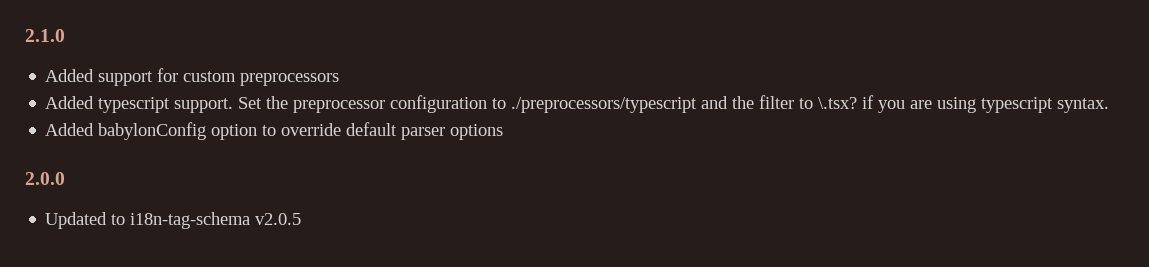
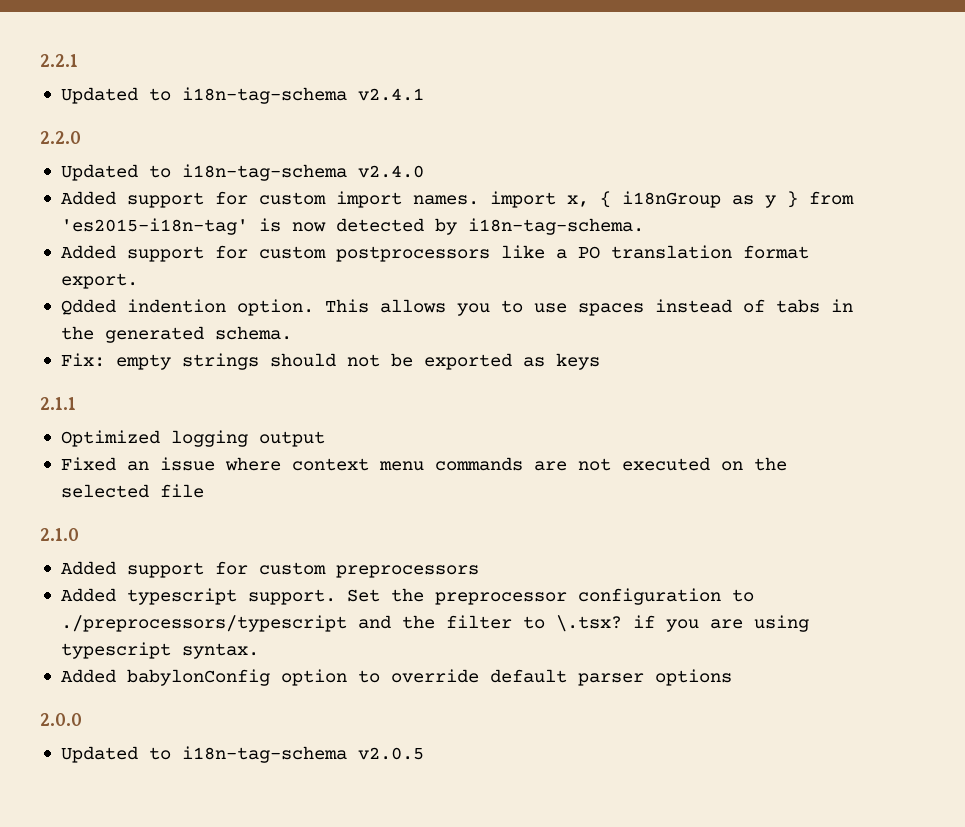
+ 2.2.1
+ Updated to i18n-tag-schema v2.4.1
+ 2.2.0
+ Updated to i18n-tag-schema v2.4.0
+ Added support for custom import names. import x, { i18nGroup as y } from 'es2015-i18n-tag' is now detected by i18n-tag-schema.
+ Added support for custom postprocessors like a PO translation format export.
+ Qdded indention option. This allows you to use spaces instead of tabs in the generated schema.
+ Fix: empty strings should not be exported as keys
+ 2.1.1
+ Optimized logging output
+ Fixed an issue where context menu commands are not executed on the selected file

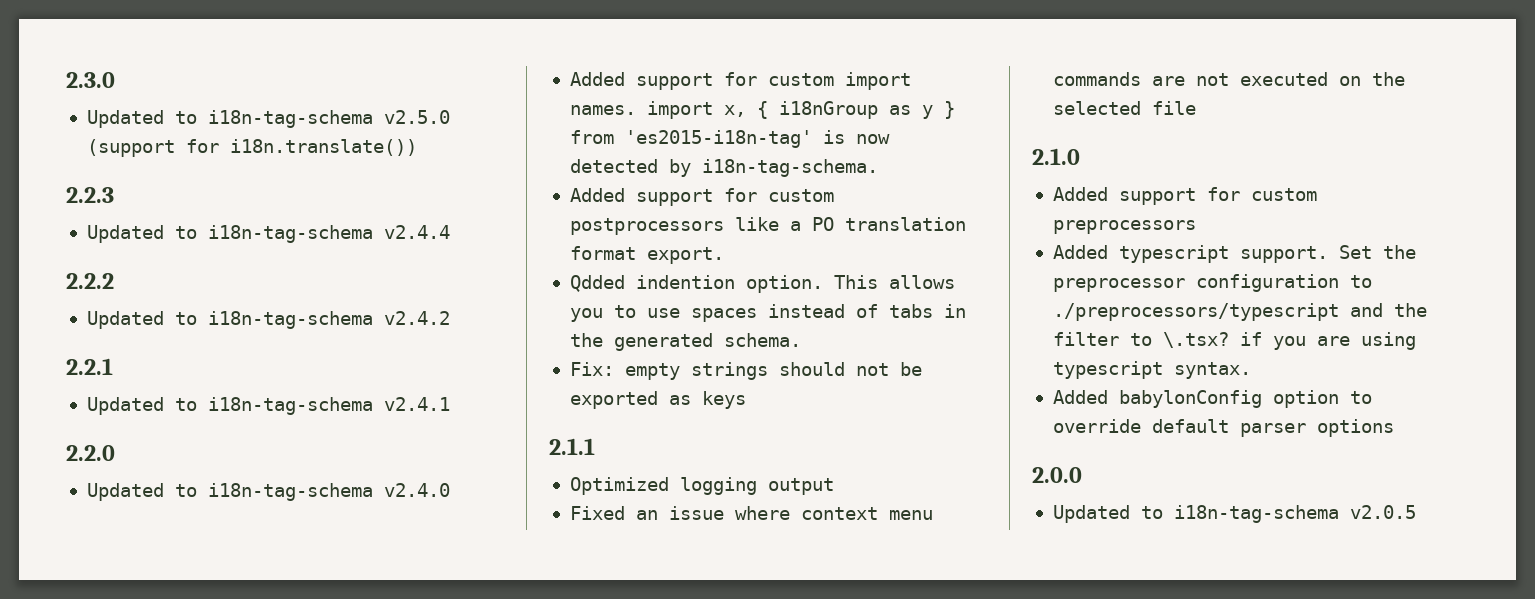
+ 2.3.0
+ Updated to i18n-tag-schema v2.5.0 (support for i18n.translate())
+ 2.2.3
+ Updated to i18n-tag-schema v2.4.4
+ 2.2.2
+ Updated to i18n-tag-schema v2.4.2

